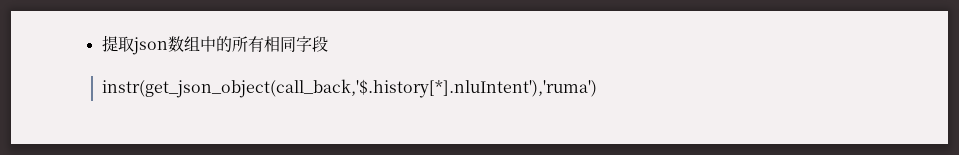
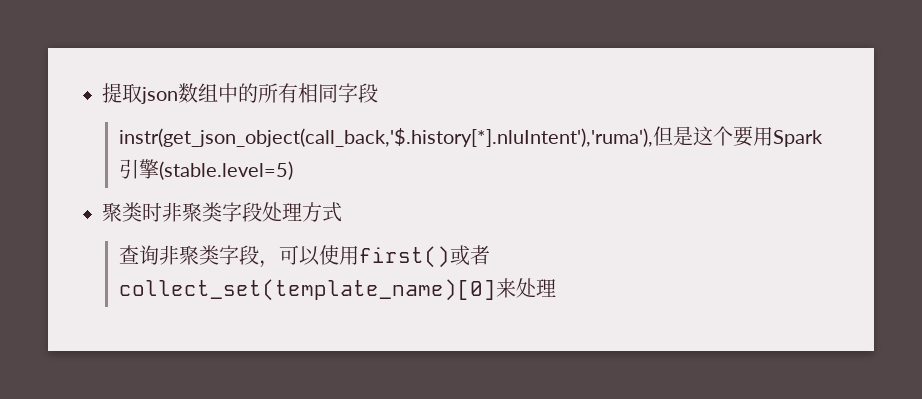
- instr(get_json_object(call_back,'$.history[*].nluIntent'),'ruma')
+ instr(get_json_object(call_back,'$.history[*].nluIntent'),'ruma'),但是这个要用Spark引擎(stable.level=5)
+ 聚类时非聚类字段处理方式
+ 查询非聚类字段，可以使用first()或者collect_set(template_name)[0]来处理

